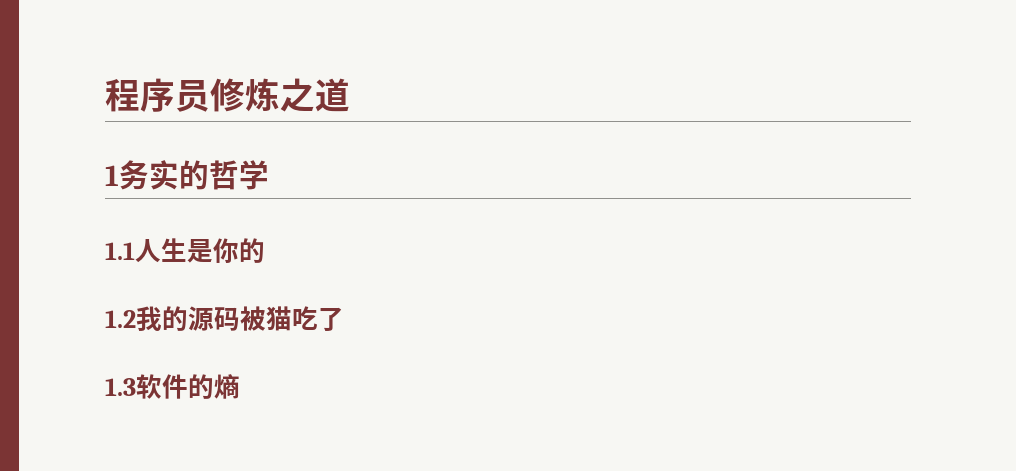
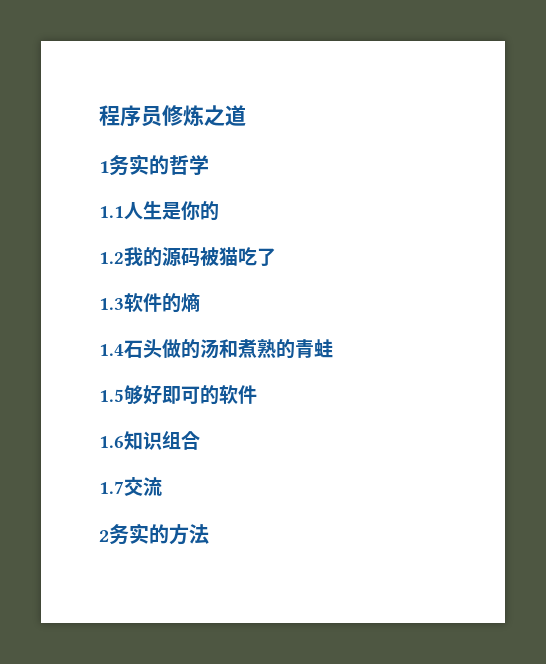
+ 1.4石头做的汤和煮熟的青蛙
+ 1.5够好即可的软件
+ 1.6知识组合
+ 1.7交流
+ 2务实的方法

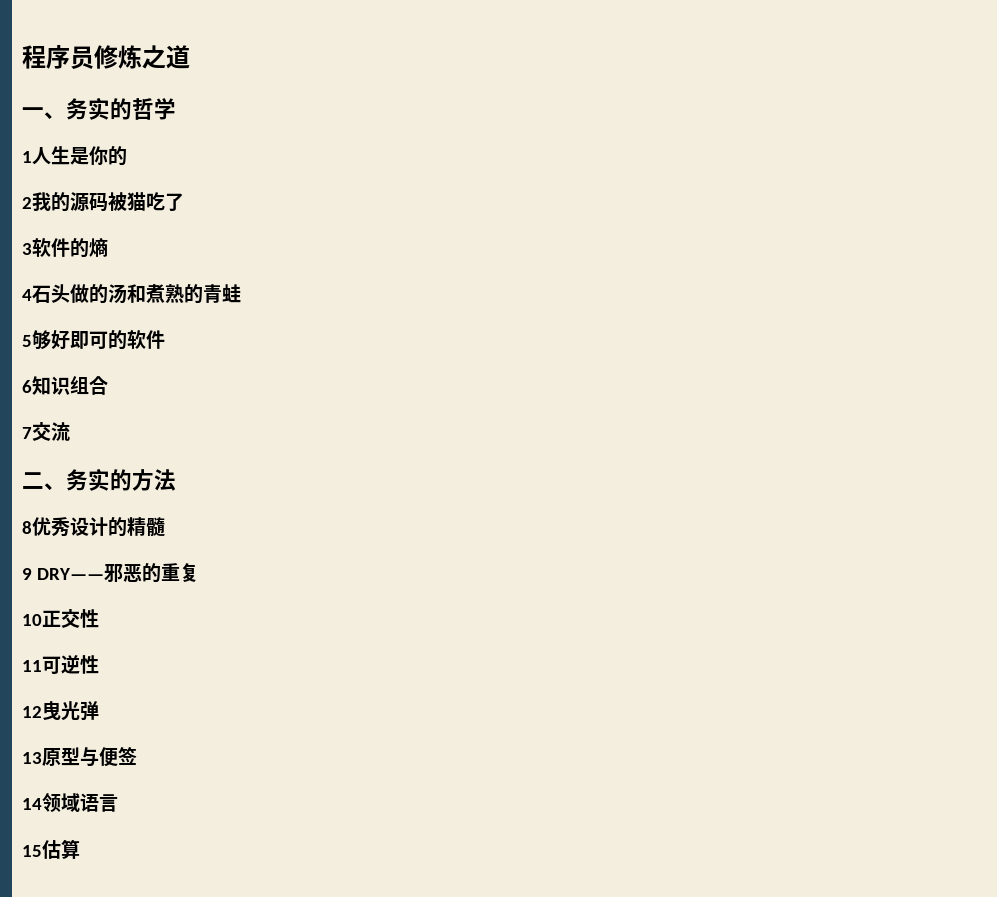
- 1务实的哲学
+ 一、务实的哲学
- 1.1人生是你的
+ 1人生是你的
- 1.2我的源码被猫吃了
+ 2我的源码被猫吃了
- 1.3软件的熵
+ 3软件的熵
- 1.4石头做的汤和煮熟的青蛙
+ 4石头做的汤和煮熟的青蛙
- 1.5够好即可的软件
+ 5够好即可的软件
- 1.6知识组合
+ 6知识组合
- 1.7交流
+ 7交流
- 2务实的方法
+ 二、务实的方法
+ 8优秀设计的精髓
+ 9 DRY——邪恶的重复
+ 10正交性
+ 11可逆性
+ 12曳光弹
+ 13原型与便签
+ 14领域语言
+ 15估算

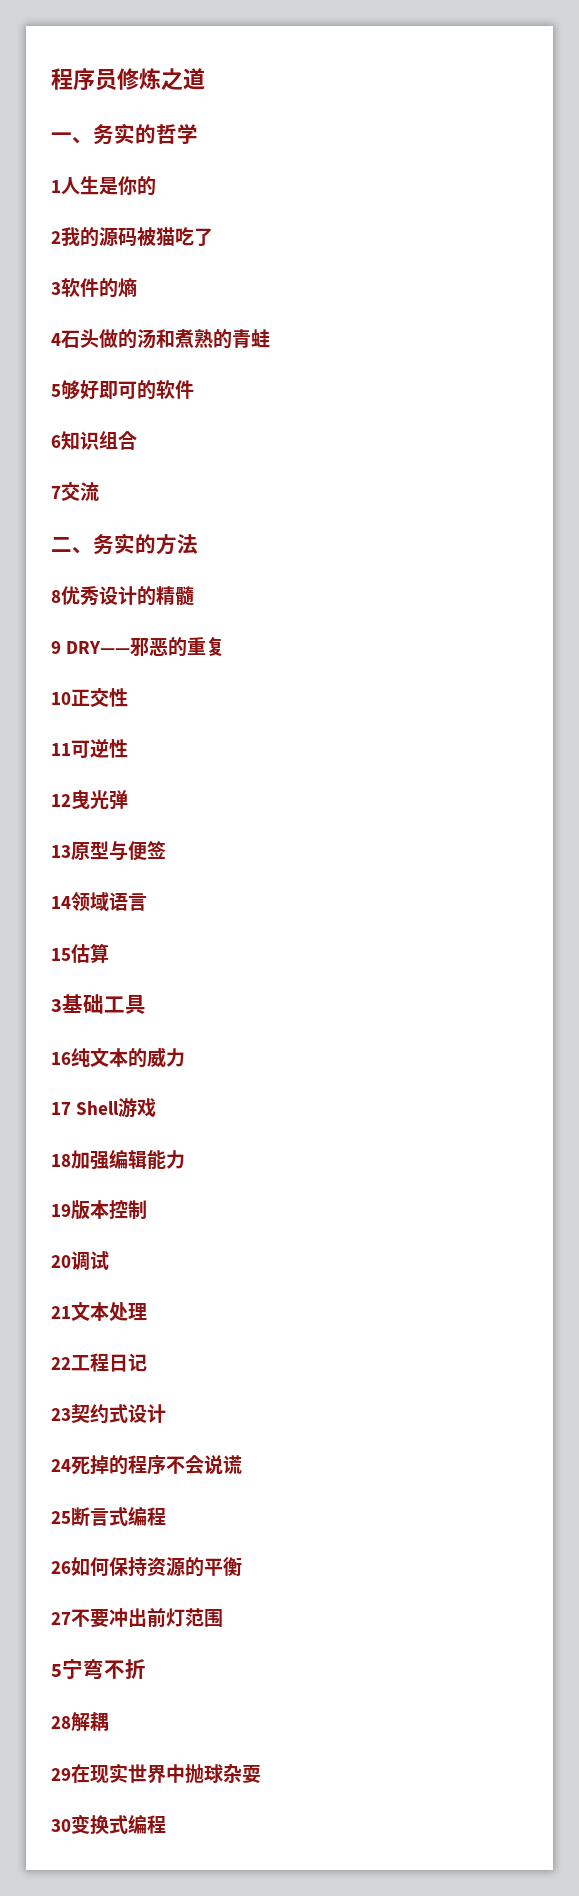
+ 3基础工具
+ 16纯文本的威力
+ 17 Shell游戏
+ 18加强编辑能力
+ 19版本控制
+ 20调试
+ 21文本处理
+ 22工程日记
+ 23契约式设计
+ 24死掉的程序不会说谎
+ 25断言式编程
+ 26如何保持资源的平衡
+ 27不要冲出前灯范围
+ 5宁弯不折
+ 28解耦
+ 29在现实世界中抛球杂耍
+ 30变换式编程

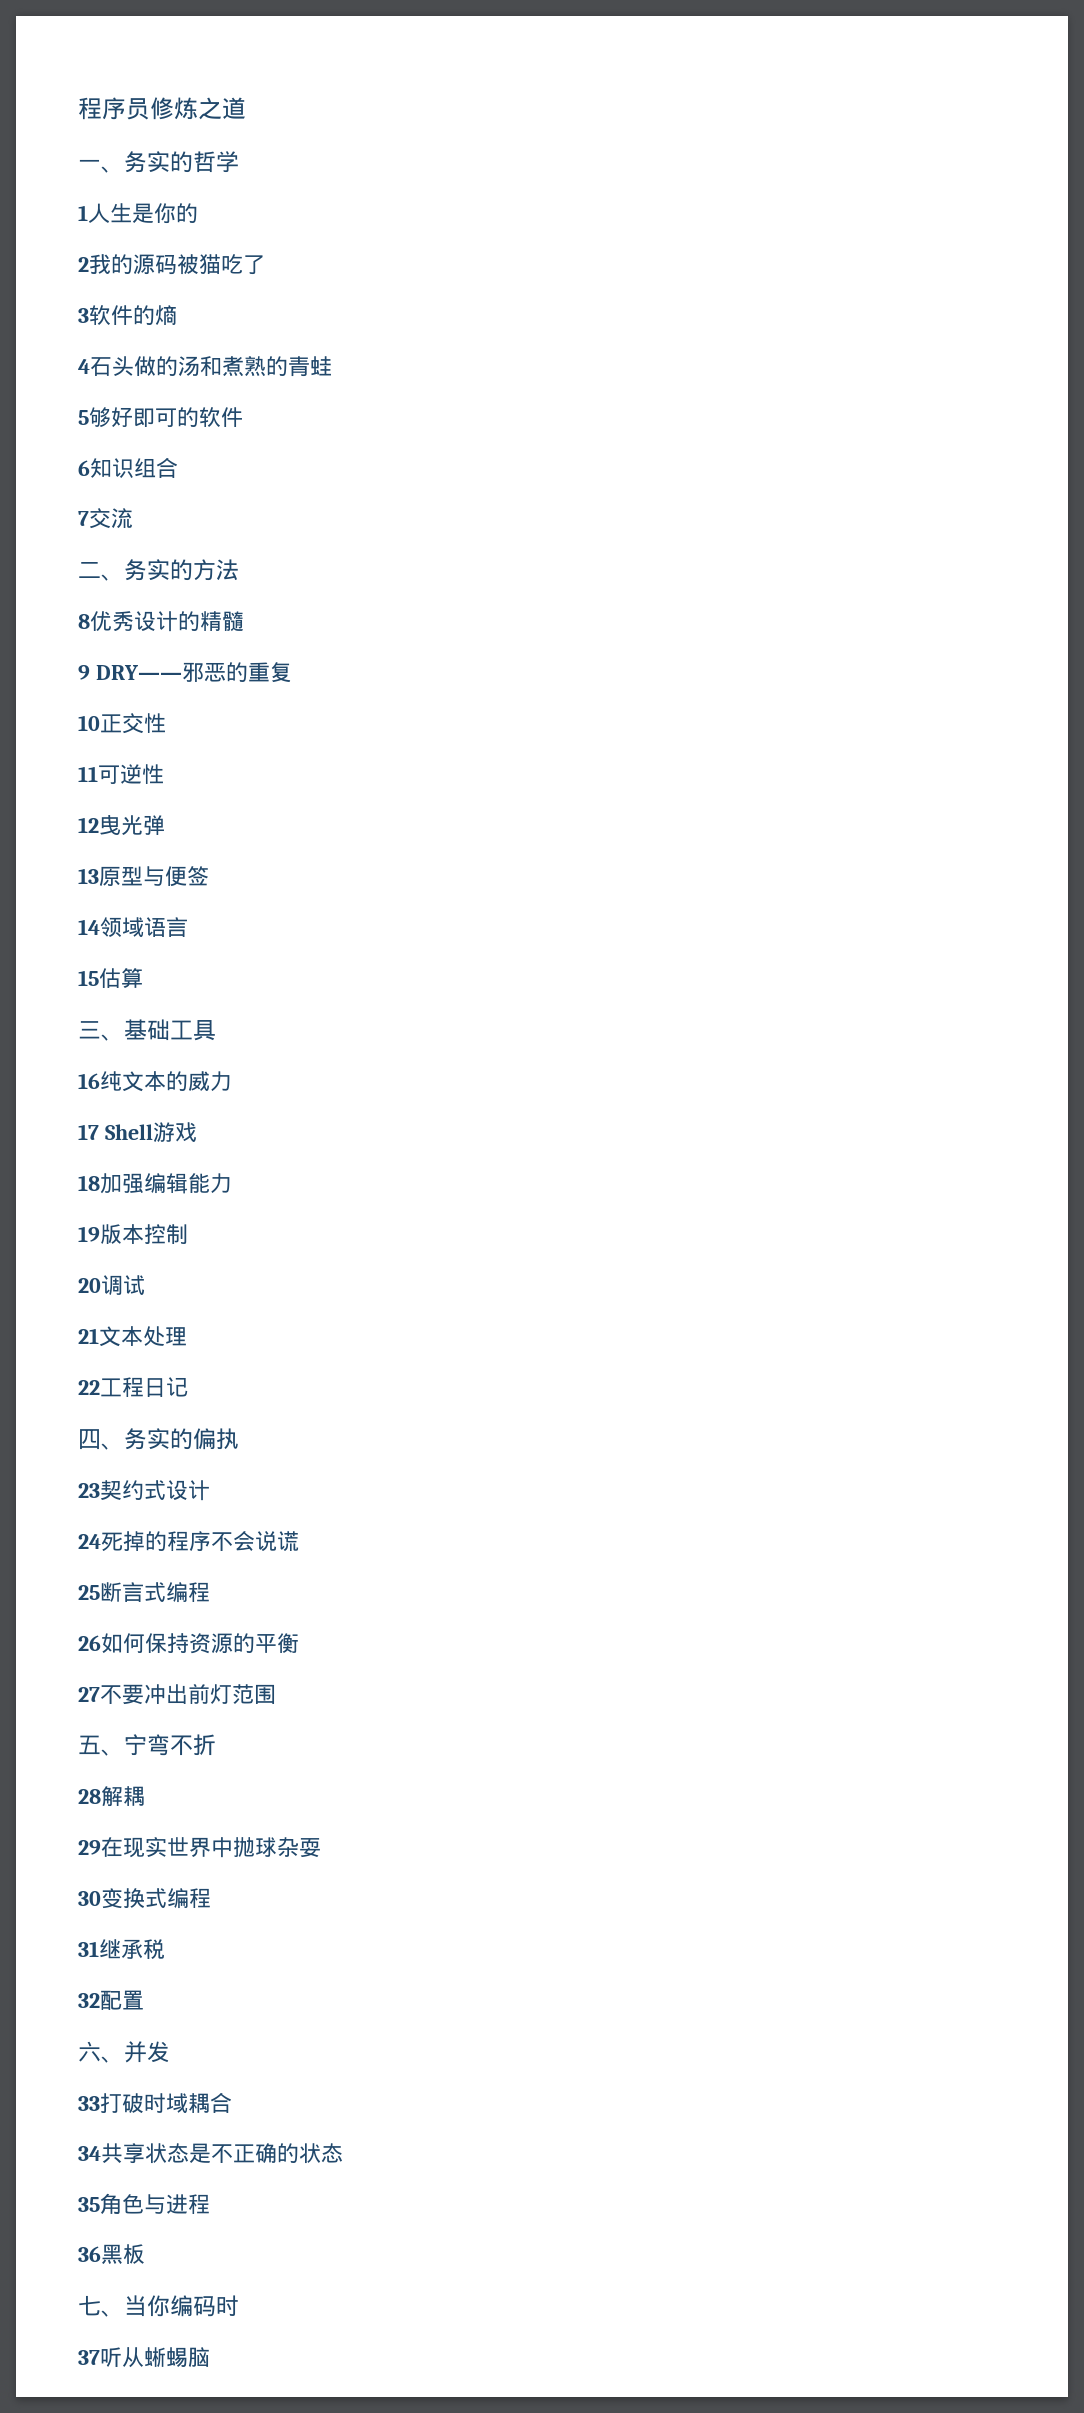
- 3基础工具
+ 三、基础工具
+ 四、务实的偏执
- 5宁弯不折
+ 五、宁弯不折
+ 31继承税
+ 32配置
+ 六、并发
+ 33打破时域耦合
+ 34共享状态是不正确的状态
+ 35角色与进程
+ 36黑板
+ 七、当你编码时
+ 37听从蜥蜴脑

